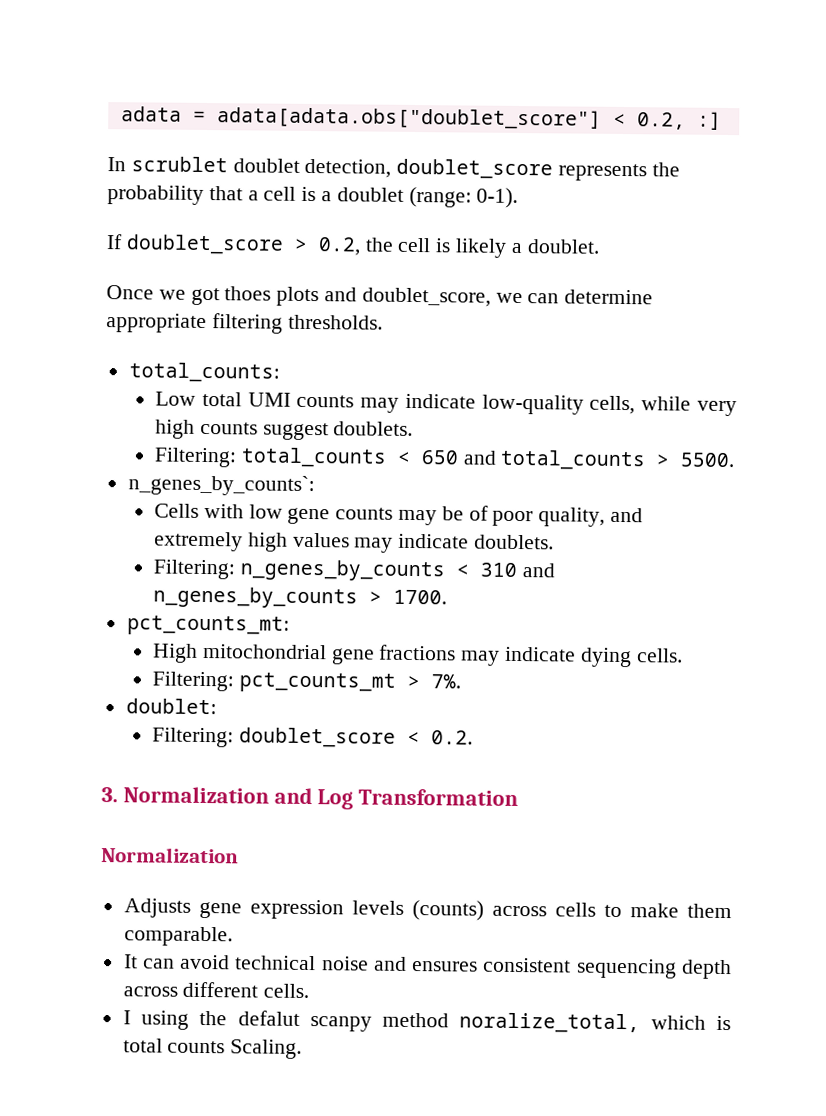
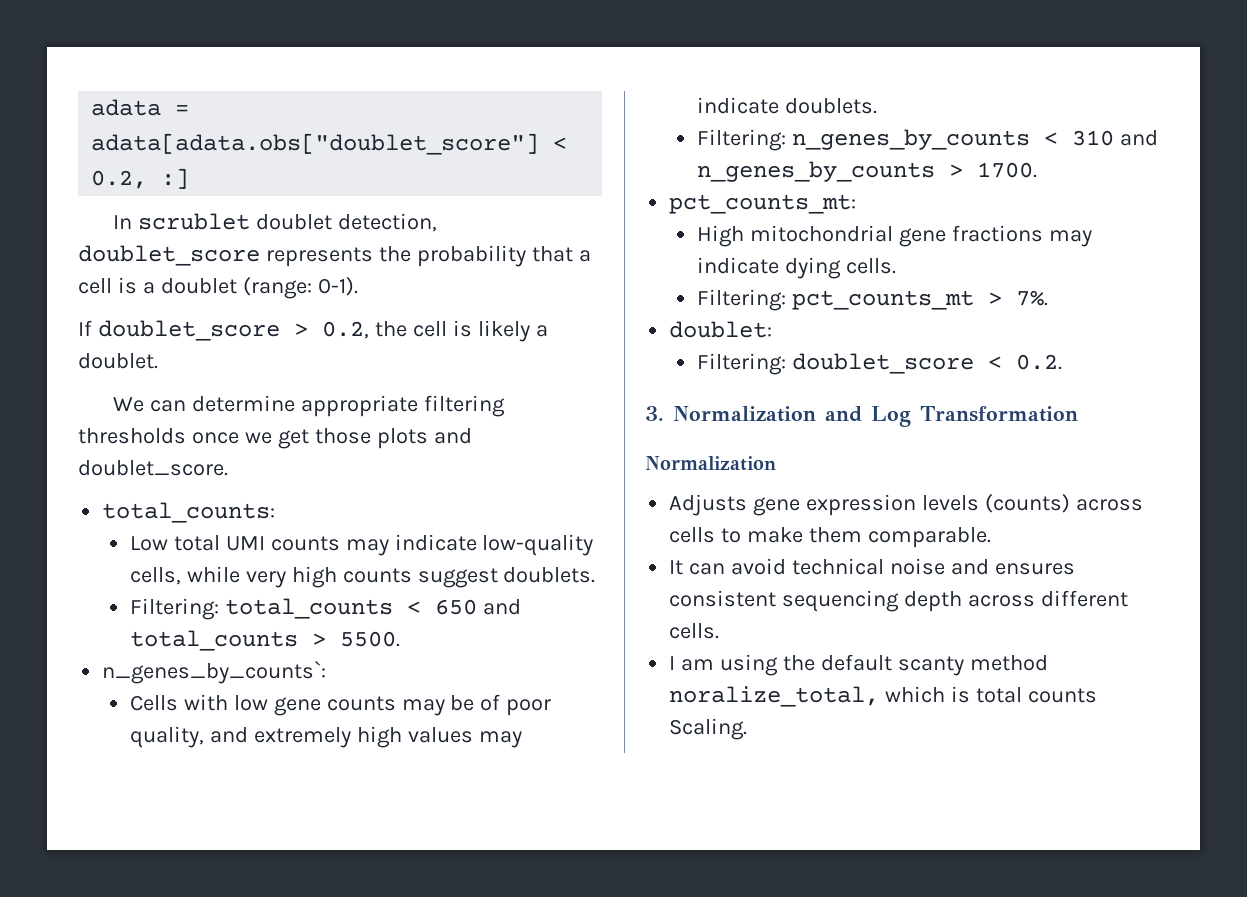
- Once we got thoes plots and doublet_score, we can determine appropriate filtering thresholds.
+ We can determine appropriate filtering thresholds once we get those plots and doublet_score.
- I using the defalut scanpy method noralize_total, which is total counts Scaling.
+ I am using the default scanty method noralize_total, which is total counts Scaling.

